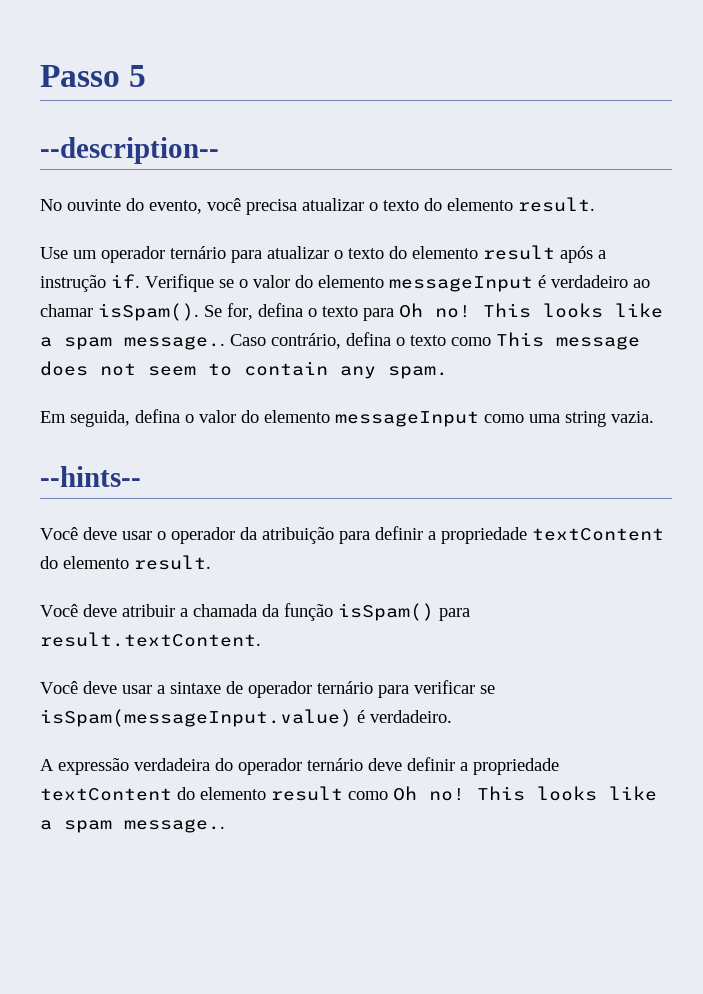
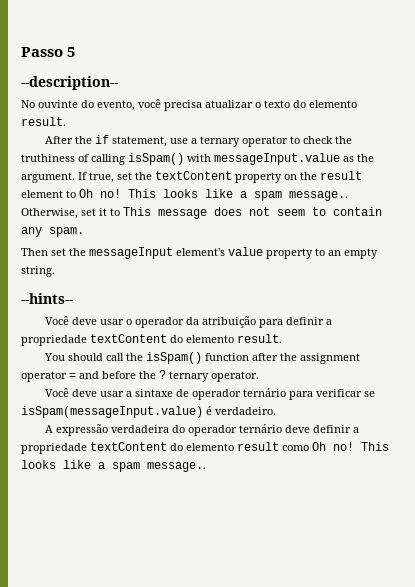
- Use um operador ternário para atualizar o texto do elemento result após a instrução if. Verifique se o valor do elemento messageInput é verdadeiro ao chamar isSpam(). Se for, defina o texto para Oh no! This looks like a spam message.. Caso contrário, defina o texto como This message does not seem to contain any spam.
+ After the if statement, use a ternary operator to check the truthiness of calling isSpam() with messageInput.value as the argument. If true, set the textContent property on the result element to Oh no! This looks like a spam message.. Otherwise, set it to This message does not seem to contain any spam.
- Em seguida, defina o valor do elemento messageInput como uma string vazia.
+ Then set the messageInput element's value property to an empty string.
- Você deve atribuir a chamada da função isSpam() para result.textContent.
+ You should call the isSpam() function after the assignment operator = and before the ? ternary operator.

